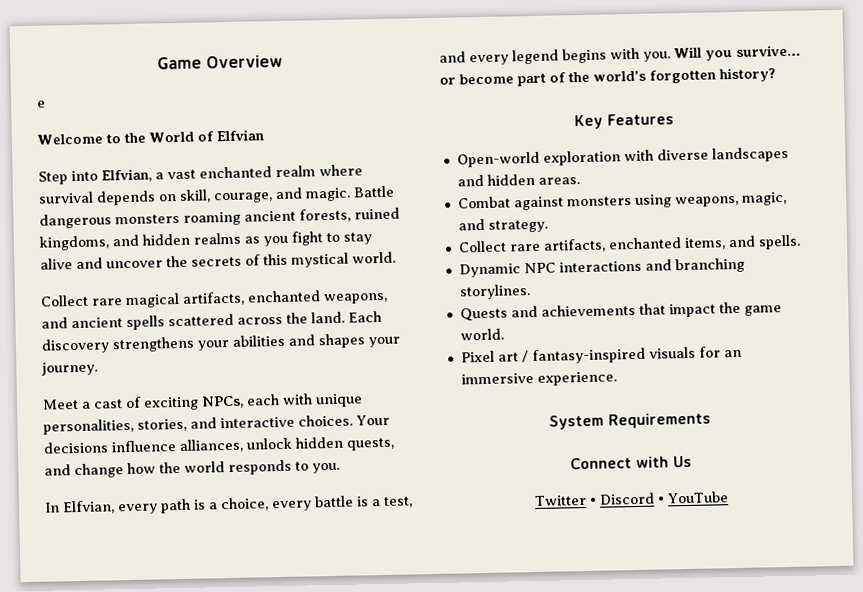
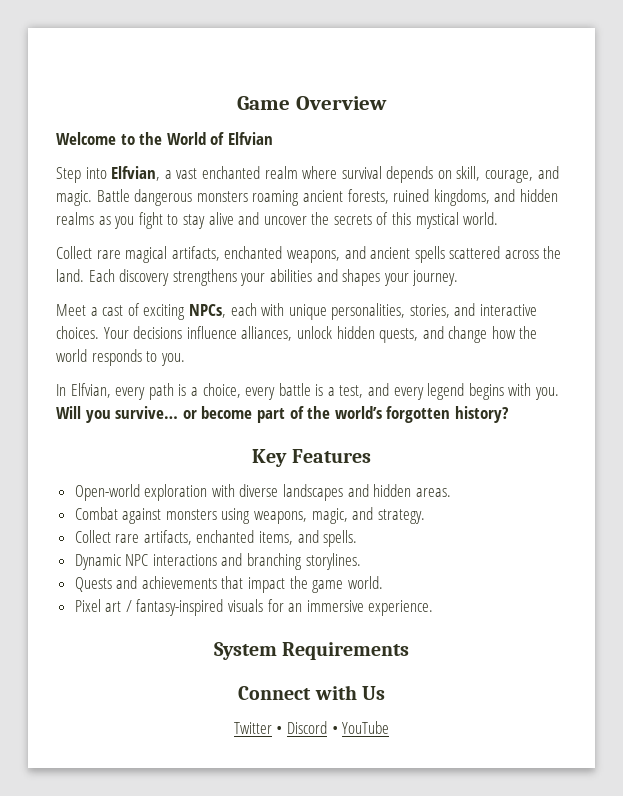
- e

